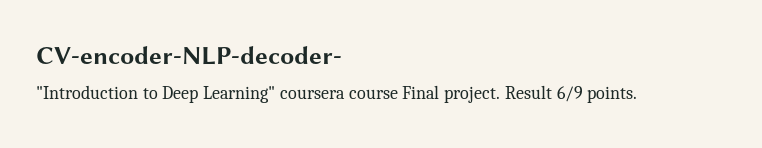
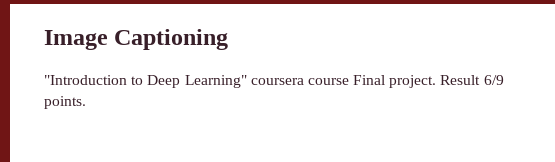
- CV-encoder-NLP-decoder-
+ Image Captioning

